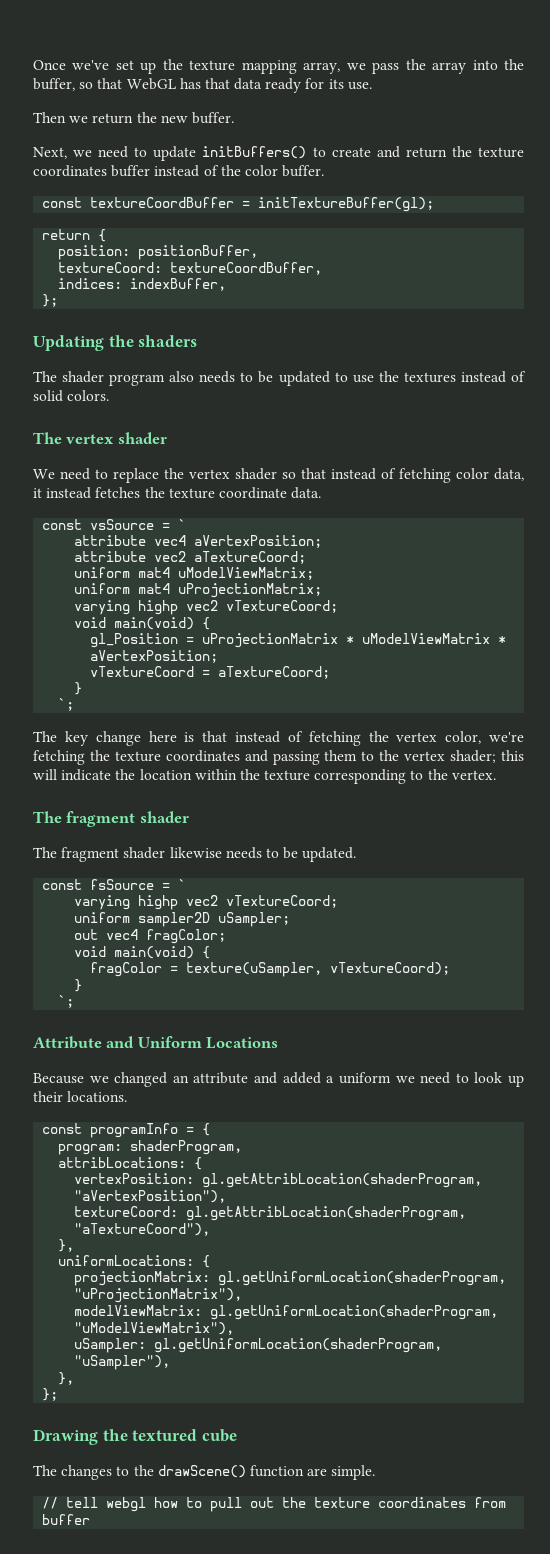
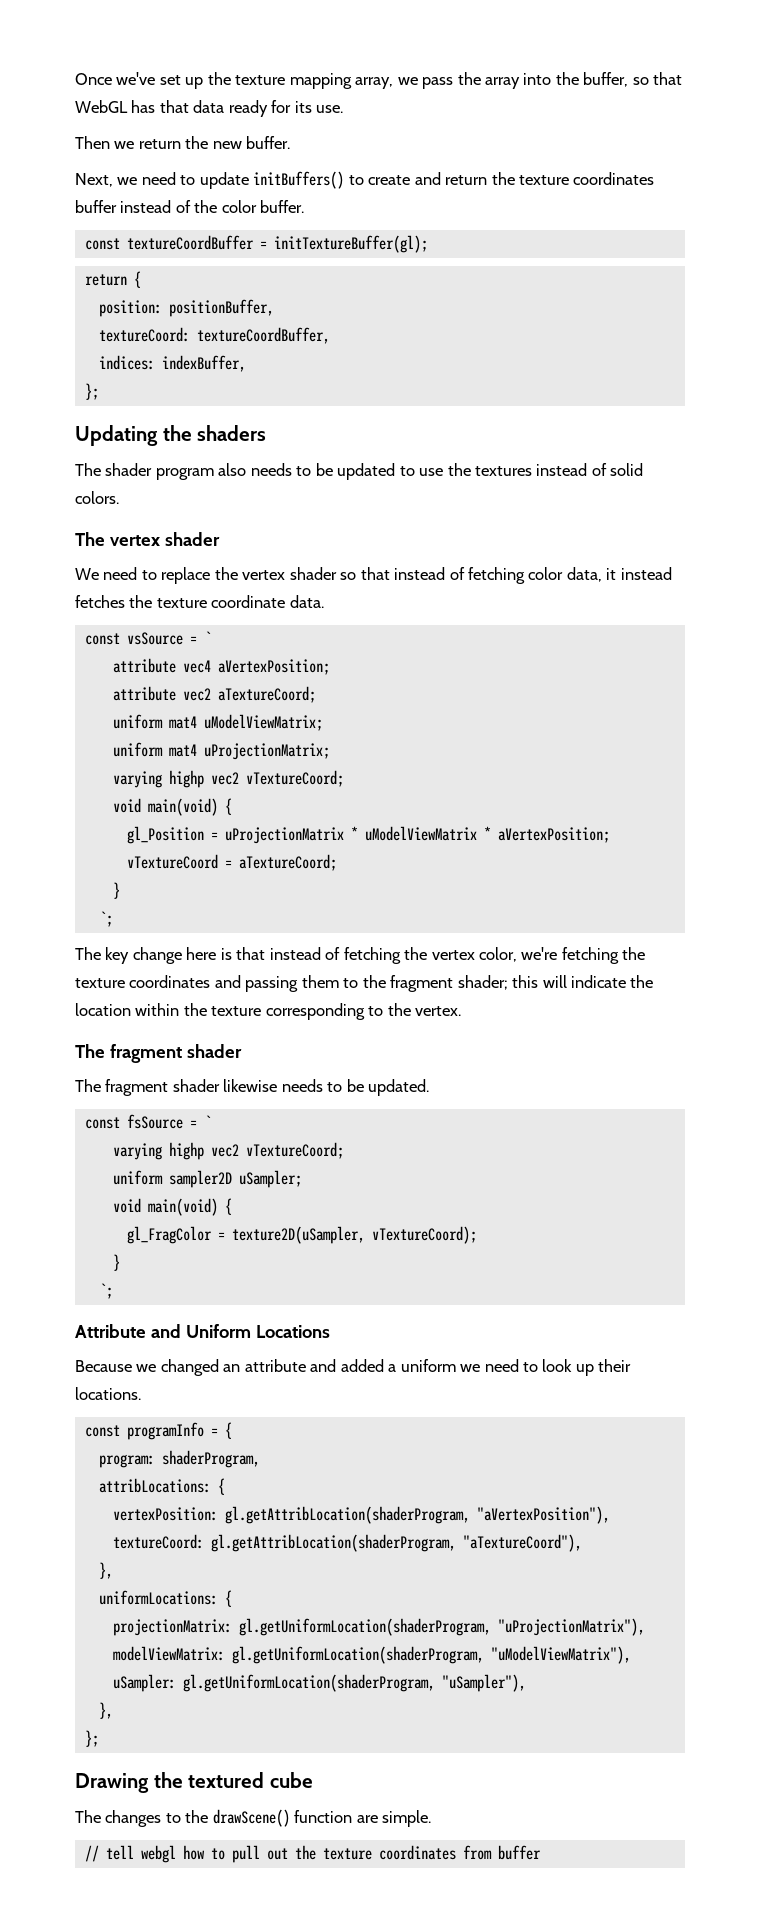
- The key change here is that instead of fetching the vertex color, we're fetching the texture coordinates and passing them to the vertex shader; this will indicate the location within the texture corresponding to the vertex.
+ The key change here is that instead of fetching the vertex color, we're fetching the texture coordinates and passing them to the fragment shader; this will indicate the location within the texture corresponding to the vertex.
  uniform sampler2D uSampler;
- out vec4 fragColor;
  void main(void) {
- fragColor = texture(uSampler, vTextureCoord);
+ gl_FragColor = texture2D(uSampler, vTextureCoord);

